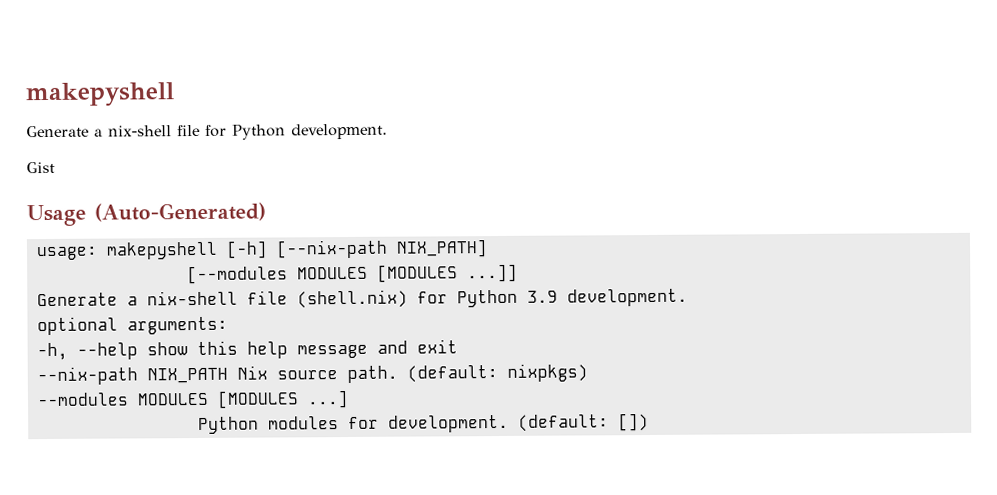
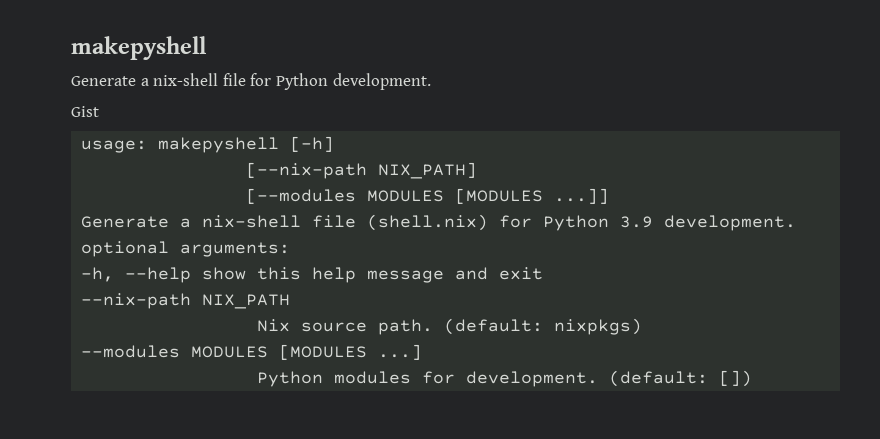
- Usage (Auto-Generated)
- usage: makepyshell [-h] [--nix-path NIX_PATH]
+ usage: makepyshell [-h]
+ [--nix-path NIX_PATH]
- --nix-path NIX_PATH Nix source path.
+ --nix-path NIX_PATH
+ Nix source path.

